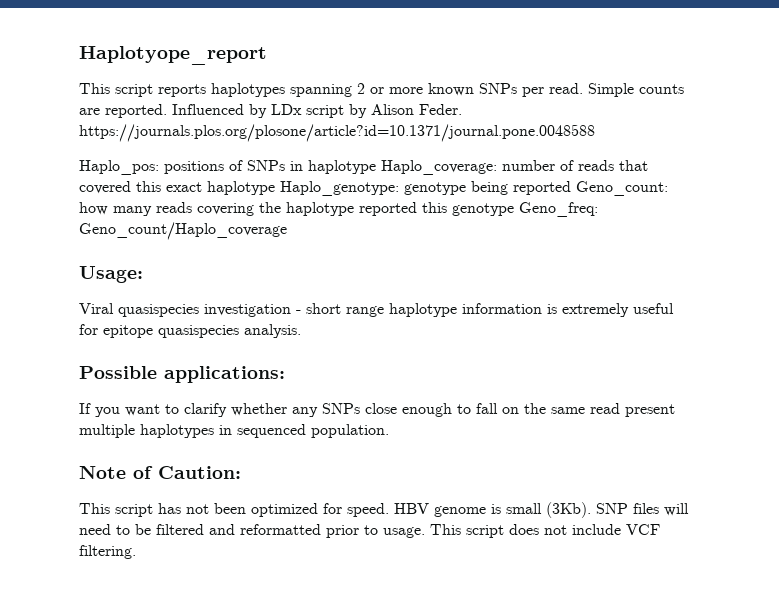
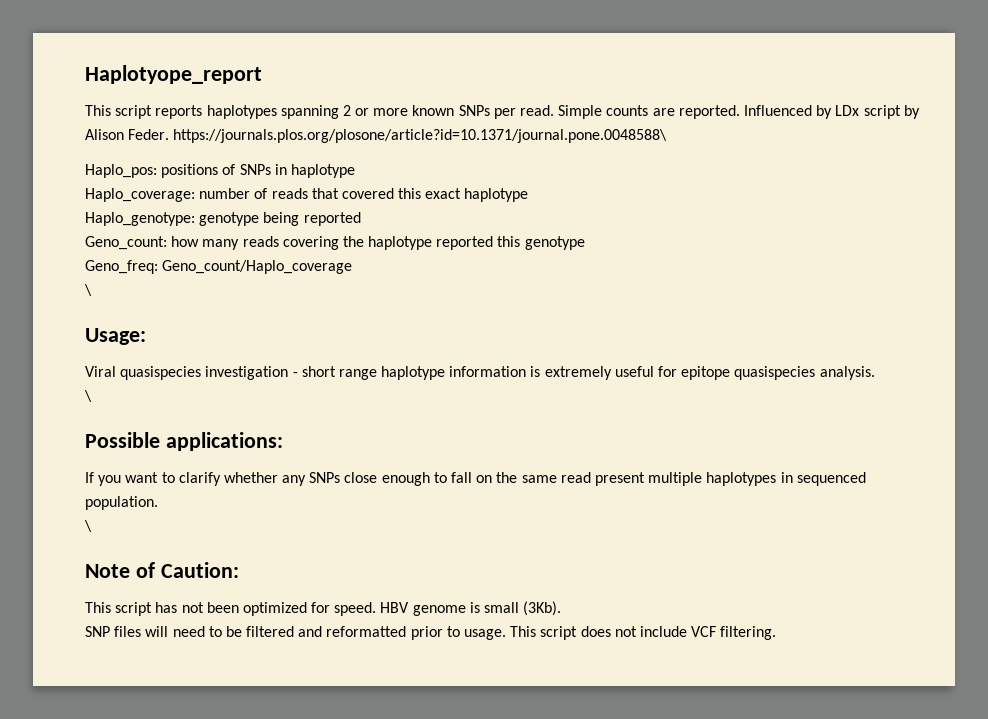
- Influenced by LDx script by Alison Feder. https://journals.plos.org/plosone/article?id=10.1371/journal.pone.0048588
+ Influenced by LDx script by Alison Feder. https://journals.plos.org/plosone/article?id=10.1371/journal.pone.0048588\
- Haplo_pos: positions of SNPs in haplotype Haplo_coverage: number of reads that covered this exact haplotype Haplo_genotype: genotype being reported Geno_count: how many reads covering the haplotype reported this genotype Geno_freq: Geno_count/Haplo_coverage
+ Haplo_pos: positions of SNPs in haplotype
+ Haplo_coverage: number of reads that covered this exact haplotype
+ Haplo_genotype: genotype being reported
+ Geno_count: how many reads covering the haplotype reported this genotype
+ Geno_freq: Geno_count/Haplo_coverage
+ \
  Viral quasispecies investigation - short range haplotype information is extremely useful for epitope quasispecies analysis.
+ \
  If you want to clarify whether any SNPs close enough to fall on the same read present multiple haplotypes in sequenced population.
+ \
- HBV genome is small (3Kb). SNP files will need to be filtered and reformatted prior to usage.
+ HBV genome is small (3Kb).
+ SNP files will need to be filtered and reformatted prior to usage.

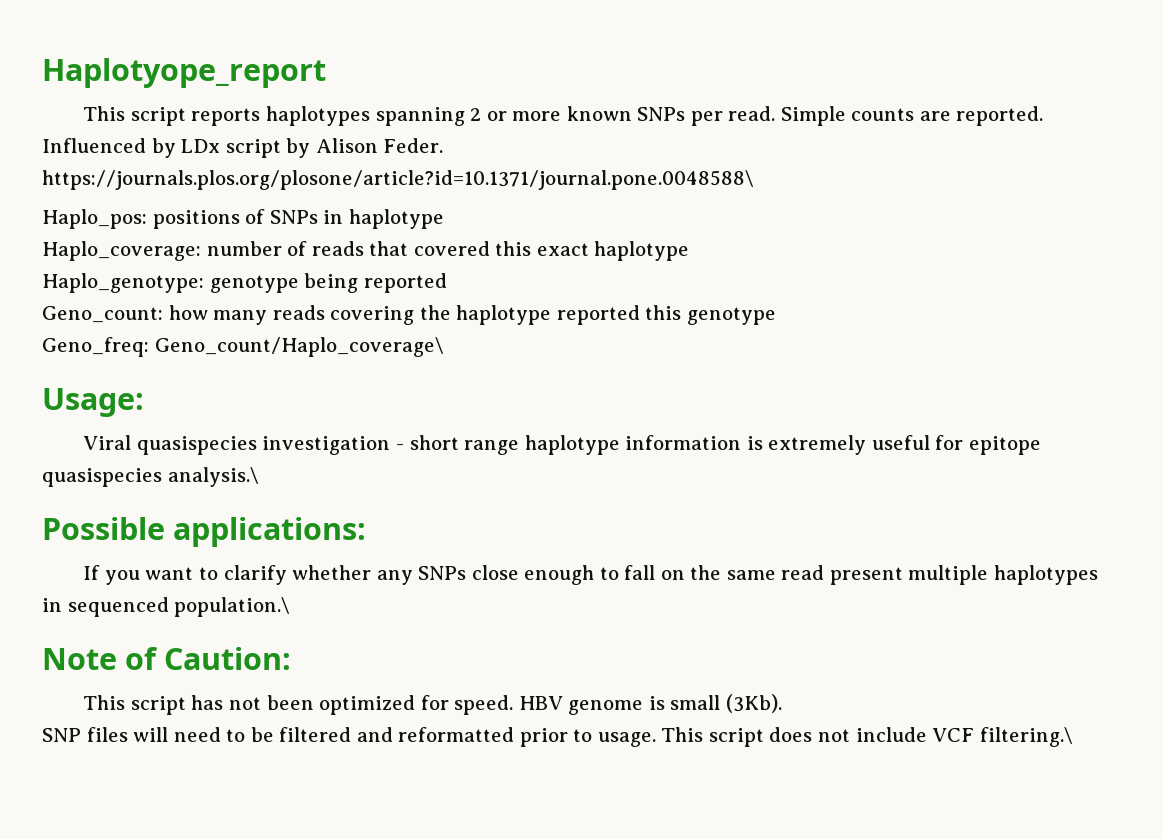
- Geno_freq: Geno_count/Haplo_coverage
- \
+ Geno_freq: Geno_count/Haplo_coverage\
- Viral quasispecies investigation - short range haplotype information is extremely useful for epitope quasispecies analysis.
- \
+ Viral quasispecies investigation - short range haplotype information is extremely useful for epitope quasispecies analysis.\
- If you want to clarify whether any SNPs close enough to fall on the same read present multiple haplotypes in sequenced population.
- \
+ If you want to clarify whether any SNPs close enough to fall on the same read present multiple haplotypes in sequenced population.\
- This script does not include VCF filtering.
+ This script does not include VCF filtering.\

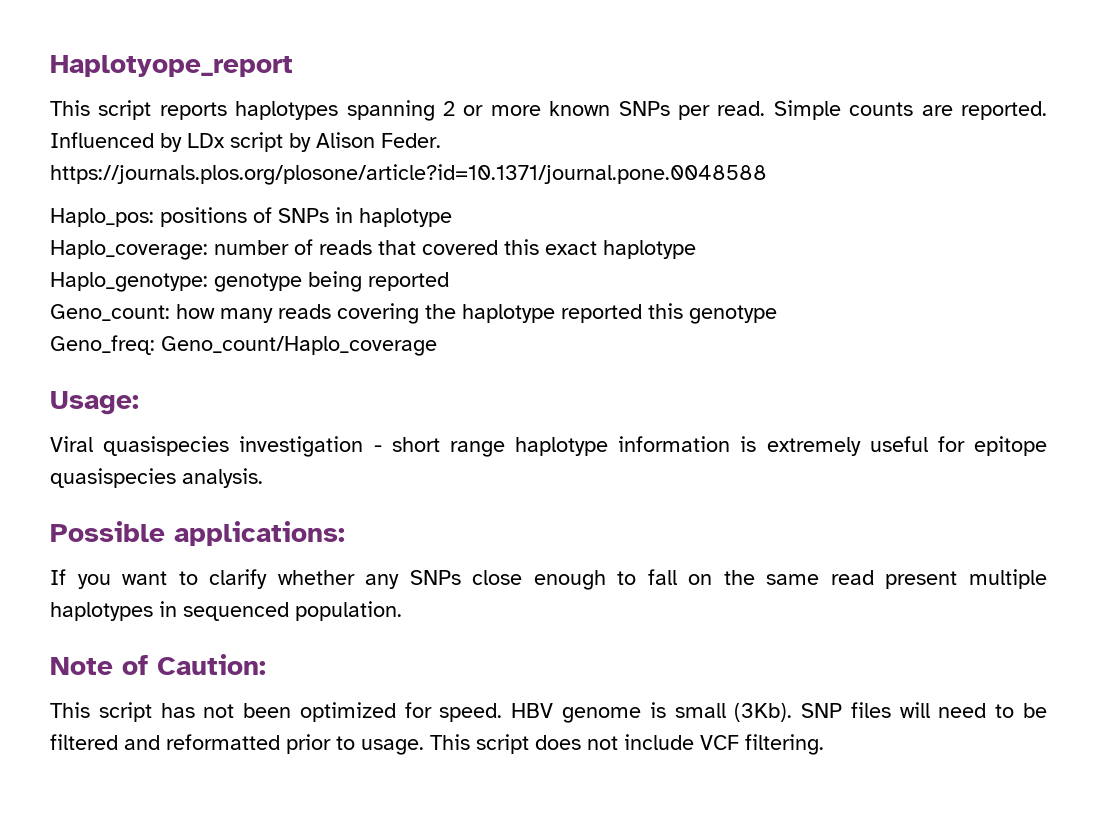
- Influenced by LDx script by Alison Feder. https://journals.plos.org/plosone/article?id=10.1371/journal.pone.0048588\
+ Influenced by LDx script by Alison Feder. https://journals.plos.org/plosone/article?id=10.1371/journal.pone.0048588
- Geno_freq: Geno_count/Haplo_coverage\
+ Geno_freq: Geno_count/Haplo_coverage
- Viral quasispecies investigation - short range haplotype information is extremely useful for epitope quasispecies analysis.\
+ Viral quasispecies investigation - short range haplotype information is extremely useful for epitope quasispecies analysis.
- If you want to clarify whether any SNPs close enough to fall on the same read present multiple haplotypes in sequenced population.\
+ If you want to clarify whether any SNPs close enough to fall on the same read present multiple haplotypes in sequenced population.
- HBV genome is small (3Kb).
- SNP files will need to be filtered and reformatted prior to usage.
+ HBV genome is small (3Kb). SNP files will need to be filtered and reformatted prior to usage.
- This script does not include VCF filtering.\
+ This script does not include VCF filtering.

